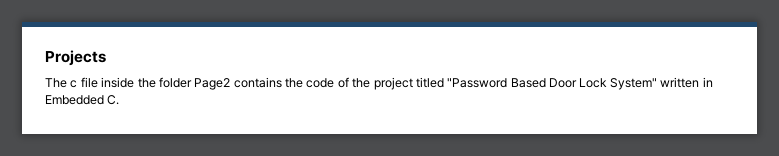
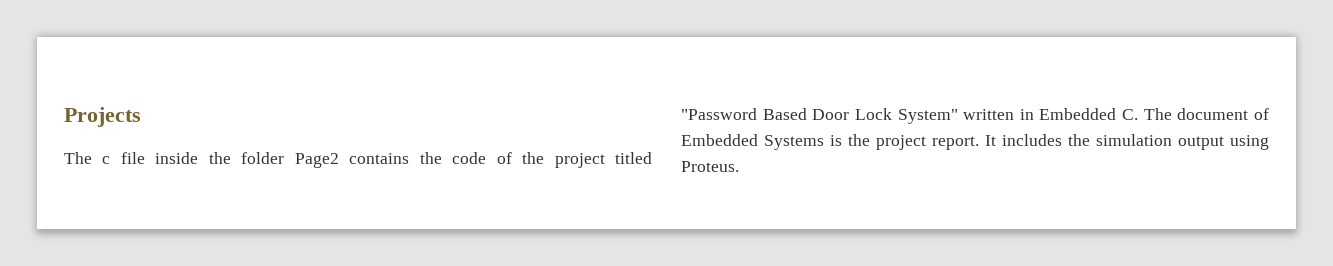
- The c file inside the folder Page2 contains the code of the project titled "Password Based Door Lock System" written in Embedded C.
+ The c file inside the folder Page2 contains the code of the project titled "Password Based Door Lock System" written in Embedded C. The document of Embedded Systems is the project report. It includes the simulation output using Proteus.

